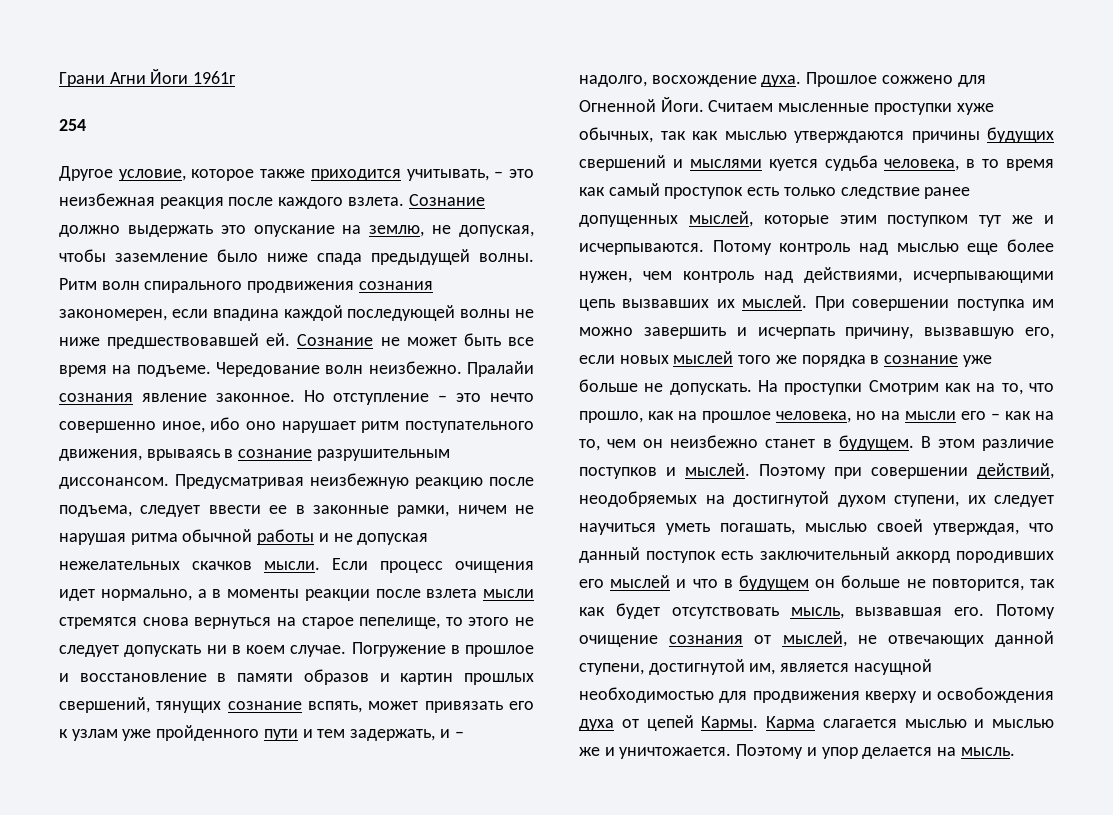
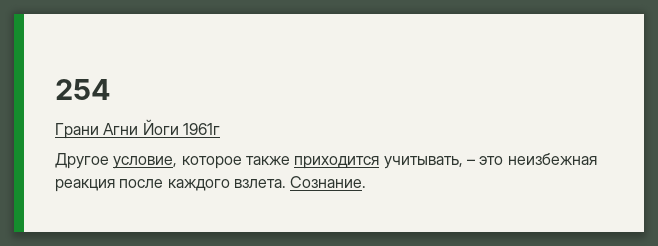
+ 254
- 254
- Сознание должно выдержать это опускание на землю, не допуская, чтобы заземление было ниже спада предыдущей волны. Ритм волн спирального продвижения сознания закономерен, если впадина каждой последующей волны не ниже предшествовавшей ей. Сознание не может быть все время на подъеме. Чередование волн неизбежно. Пралайи сознания явление законное. Но отступление – это нечто совершенно иное, ибо оно нарушает ритм поступательного движения, врываясь в сознание разрушительным диссонансом. Предусматривая неизбежную реакцию после подъема, следует ввести ее в законные рамки, ничем не нарушая ритма обычной работы и не допуская нежелательных скачков мысли. Если процесс очищения идет нормально, а в моменты реакции после взлета мысли стремятся снова вернуться на старое пепелище, то этого не следует допускать ни в коем случае. Погружение в прошлое и восстановление в памяти образов и картин прошлых свершений, тянущих сознание вспять, может привязать его к узлам уже пройденного пути и тем задержать, и – надолго, восхождение духа. Прошлое сожжено для Огненной Йоги. Считаем мысленные проступки хуже обычных, так как мыслью утверждаются причины будущих свершений и мыслями куется судьба человека, в то время как самый проступок есть только следствие ранее допущенных мыслей, которые этим поступком тут же и исчерпываются. Потому контроль над мыслью еще более нужен, чем контроль над действиями, исчерпывающими цепь вызвавших их мыслей. При совершении поступка им можно завершить и исчерпать причину, вызвавшую его, если новых мыслей того же порядка в сознание уже больше не допускать. На проступки Смотрим как на то, что прошло, как на прошлое человека, но на мысли его – как на то, чем он неизбежно станет в будущем. В этом различие поступков и мыслей. Поэтому при совершении действий, неодобряемых на достигнутой духом ступени, их следует научиться уметь погашать, мыслью своей утверждая, что данный поступок есть заключительный аккорд породивших его мыслей и что в будущем он больше не повторится, так как будет отсутствовать мысль, вызвавшая его. Потому очищение сознания от мыслей, не отвечающих данной ступени, достигнутой им, является насущной необходимостью для продвижения кверху и освобождения духа от цепей Кармы. Карма слагается мыслью и мыслью же и уничтожается. Поэтому и упор делается на мысль.
+ Сознание.

